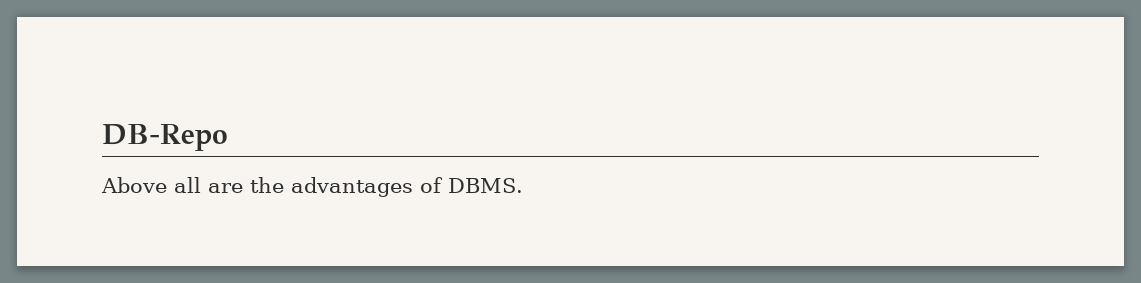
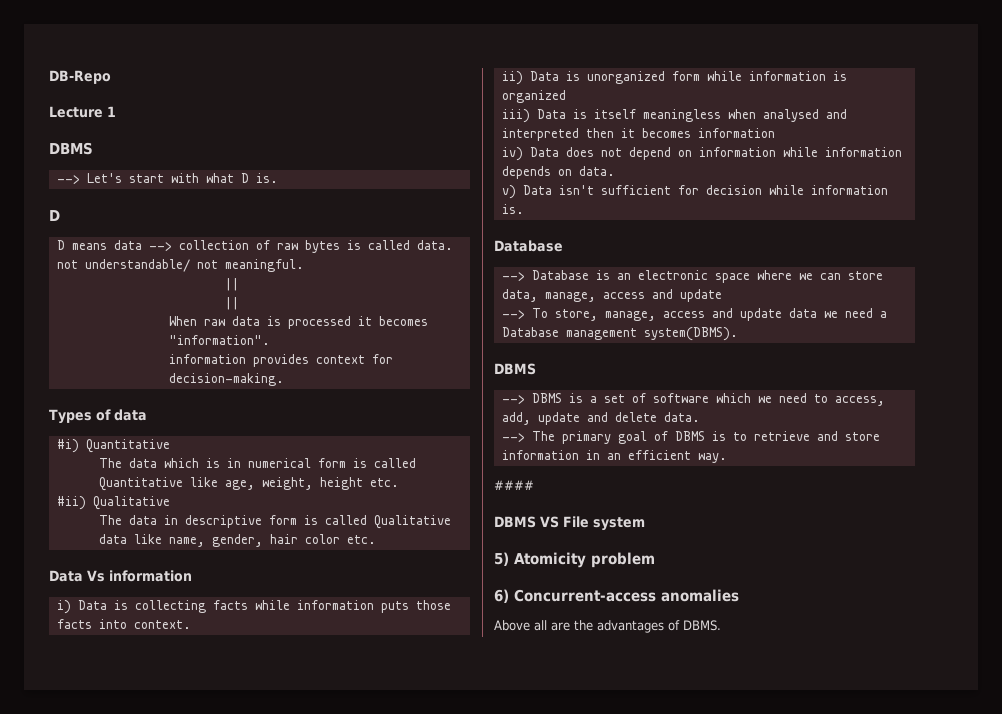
+ Lecture 1
+ DBMS
+ --> Let's start with what D is.
+ D
+ D means data --> collection of raw bytes is called data. not understandable/ not meaningful.
+ ||
+ ||
+ When raw data is processed it becomes "information".
+ information provides context for decision-making.
+ Types of data
+ #i) Quantitative
+ The data which is in numerical form is called Quantitative like age, weight, height etc.
+ #ii) Qualitative
+ The data in descriptive form is called Qualitative data like name, gender, hair color etc.
+ Data Vs information
+ i) Data is collecting facts while information puts those facts into context.
+ ii) Data is unorganized form while information is organized
+ iii) Data is itself meaningless when analysed and interpreted then it becomes information
+ iv) Data does not depend on information while information depends on data.
+ v) Data isn't sufficient for decision while information is.
+ Database
+ --> Database is an electronic space where we can store data, manage, access and update
+ --> To store, manage, access and update data we need a Database management system(DBMS).
+ DBMS
+ --> DBMS is a set of software which we need to access, add, update and delete data.
+ --> The primary goal of DBMS is to retrieve and store information in an efficient way.
+ ####
+ DBMS VS File system
+ 5) Atomicity problem
+ 6) Concurrent-access anomalies

